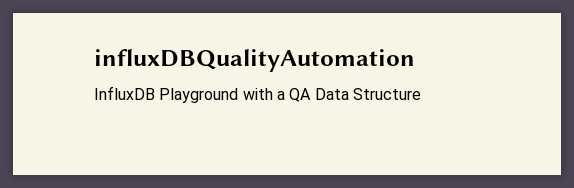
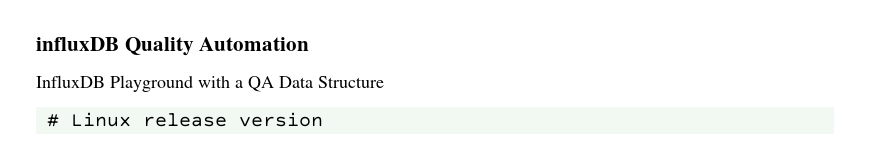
- influxDBQualityAutomation
+ influxDB Quality Automation
+ # Linux release version

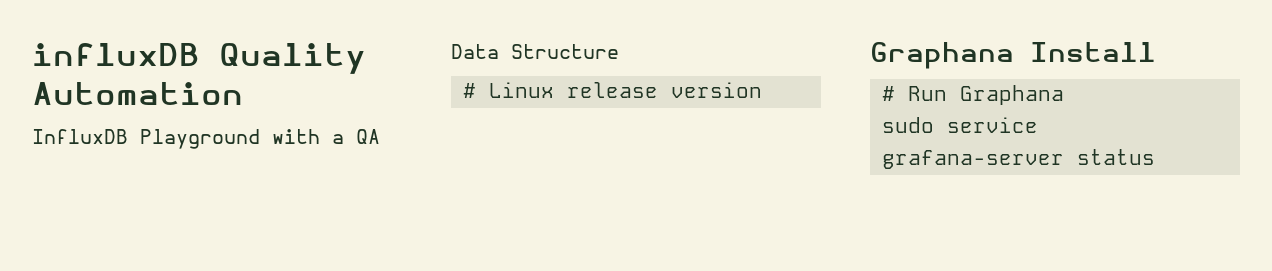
+ Graphana Install
+ # Run Graphana
+ sudo service grafana-server status

